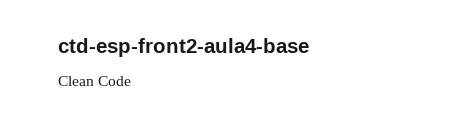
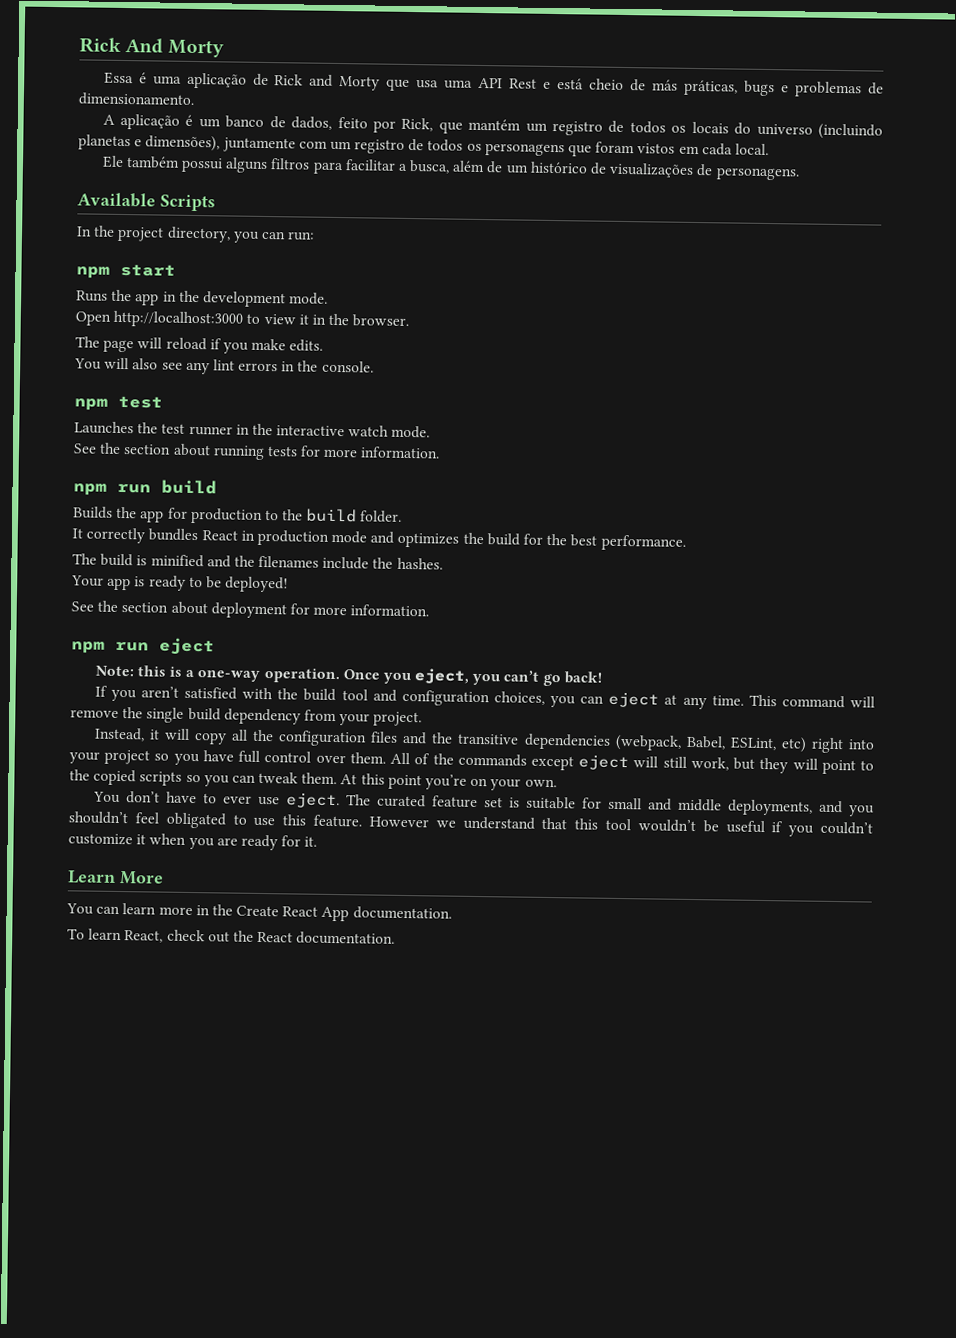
- ctd-esp-front2-aula4-base
- Clean Code
+ Rick And Morty
+ Essa é uma aplicação de Rick and Morty que usa uma API Rest e está cheio de más práticas, bugs e problemas de dimensionamento.
+ A aplicação é um banco de dados, feito por Rick, que mantém um registro de todos os locais do universo (incluindo planetas e dimensões), juntamente com um registro de todos os personagens que foram vistos em cada local.
+ Ele também possui alguns filtros para facilitar a busca, além de um histórico de visualizações de personagens.
+ Available Scripts
+ In the project directory, you can run:
+ npm start
+ Runs the app in the development mode.
+ Open http://localhost:3000 to view it in the browser.
+ The page will reload if you make edits.
+ You will also see any lint errors in the console.
+ npm test
+ Launches the test runner in the interactive watch mode.
+ See the section about running tests for more information.
+ npm run build
+ Builds the app for production to the build folder.
+ It correctly bundles React in production mode and optimizes the build for the best performance.
+ The build is minified and the filenames include the hashes.
+ Your app is ready to be deployed!
+ See the section about deployment for more information.
+ npm run eject
+ Note: this is a one-way operation. Once you eject, you can’t go back!
+ If you aren’t satisfied with the build tool and configuration choices, you can eject at any time. This command will remove the single build dependency from your project.
+ Instead, it will copy all the configuration files and the transitive dependencies (webpack, Babel, ESLint, etc) right into your project so you have full control over them. All of the commands except eject will still work, but they will point to the copied scripts so you can tweak them. At this point you’re on your own.
+ You don’t have to ever use eject. The curated feature set is suitable for small and middle deployments, and you shouldn’t feel obligated to use this feature. However we understand that this tool wouldn’t be useful if you couldn’t customize it when you are ready for it.
+ Learn More
+ You can learn more in the Create React App documentation.
+ To learn React, check out the React documentation.

